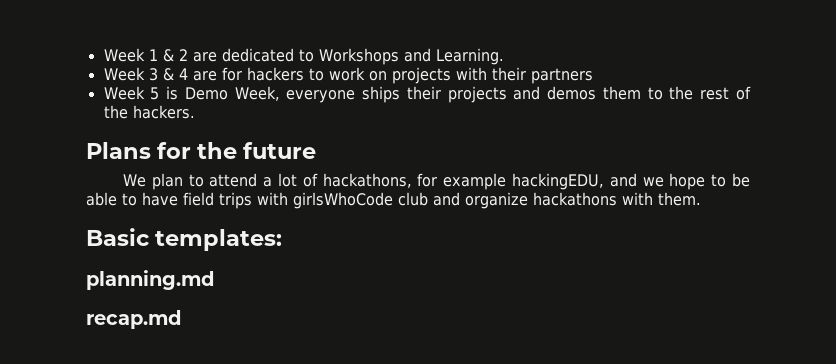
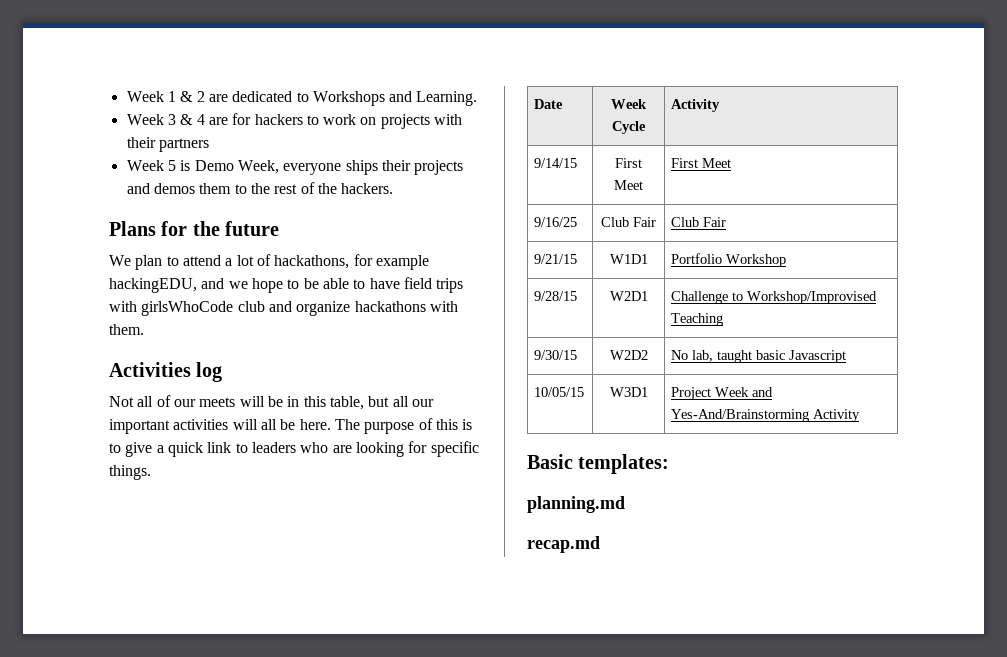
+ Activities log
+ Not all of our meets will be in this table, but all our important activities will all be here. The purpose of this is to give a quick link to leaders who are looking for specific things.
+ Date | Week Cycle | Activity
+ 9/14/15 | First Meet | First Meet
+ 9/16/25 | Club Fair | Club Fair
+ 9/21/15 | W1D1 | Portfolio Workshop
+ 9/28/15 | W2D1 | Challenge to Workshop/Improvised Teaching
+ 9/30/15 | W2D2 | No lab, taught basic Javascript
+ 10/05/15 | W3D1 | Project Week and Yes-And/Brainstorming Activity

